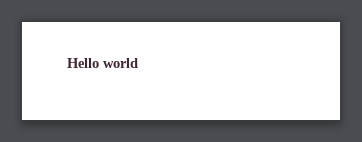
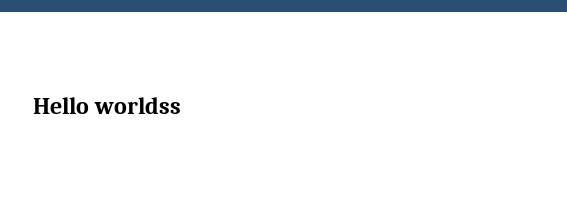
- Hello world
+ Hello worldss

